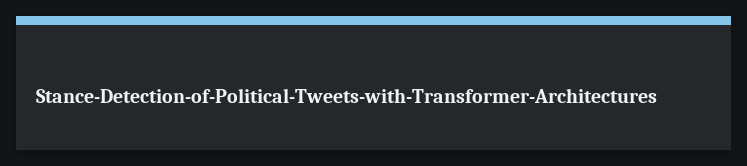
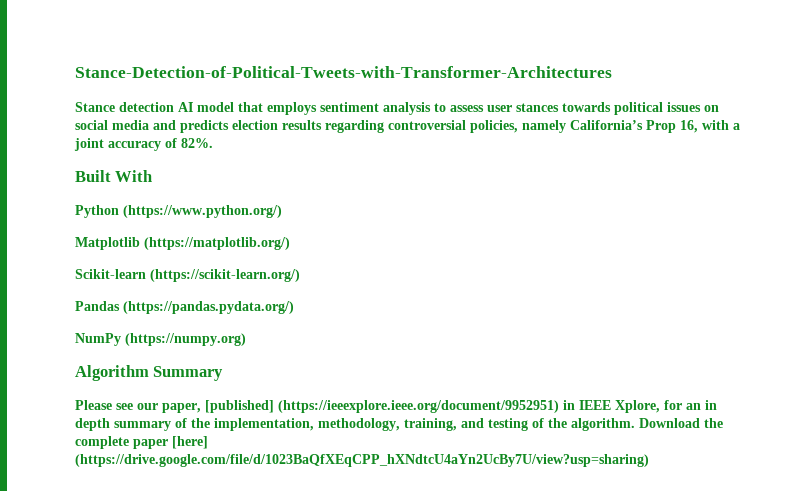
+ Stance detection AI model that employs sentiment analysis to assess user stances towards political issues on social media and predicts election results regarding controversial policies, namely California’s Prop 16, with a joint accuracy of 82%.
+ Built With
+ Python (https://www.python.org/)
+ Matplotlib (https://matplotlib.org/)
+ Scikit-learn (https://scikit-learn.org/)
+ Pandas (https://pandas.pydata.org/)
+ NumPy (https://numpy.org)
+ Algorithm Summary
+ Please see our paper, [published] (https://ieeexplore.ieee.org/document/9952951) in IEEE Xplore, for an in depth summary of the implementation, methodology, training, and testing of the algorithm. Download the complete paper [here] (https://drive.google.com/file/d/1023BaQfXEqCPP_hXNdtcU4aYn2UcBy7U/view?usp=sharing)

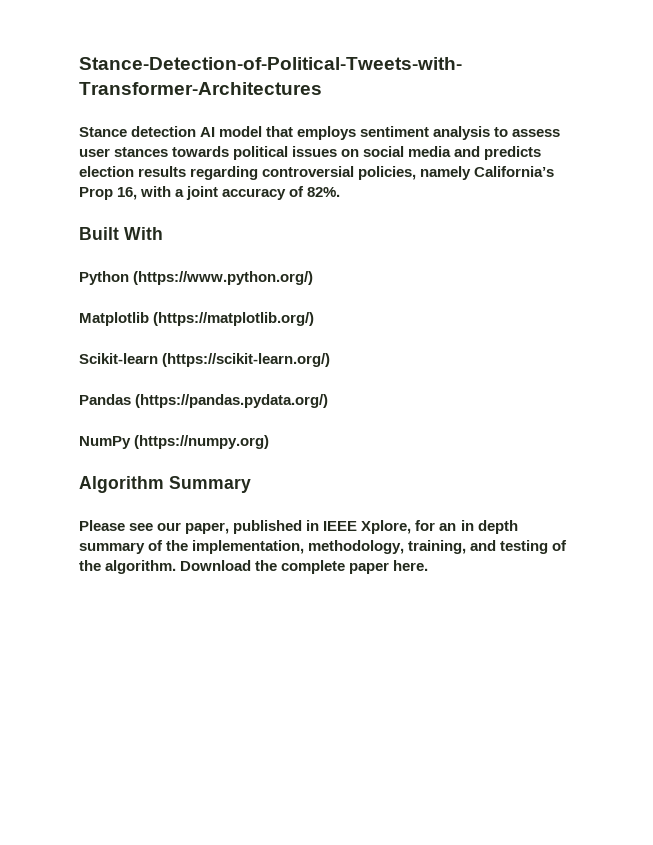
- Please see our paper, [published] (https://ieeexplore.ieee.org/document/9952951) in IEEE Xplore, for an in depth summary of the implementation, methodology, training, and testing of the algorithm.
+ Please see our paper, published in IEEE Xplore, for an in depth summary of the implementation, methodology, training, and testing of the algorithm.
- Download the complete paper [here] (https://drive.google.com/file/d/1023BaQfXEqCPP_hXNdtcU4aYn2UcBy7U/view?usp=sharing)
+ Download the complete paper here.

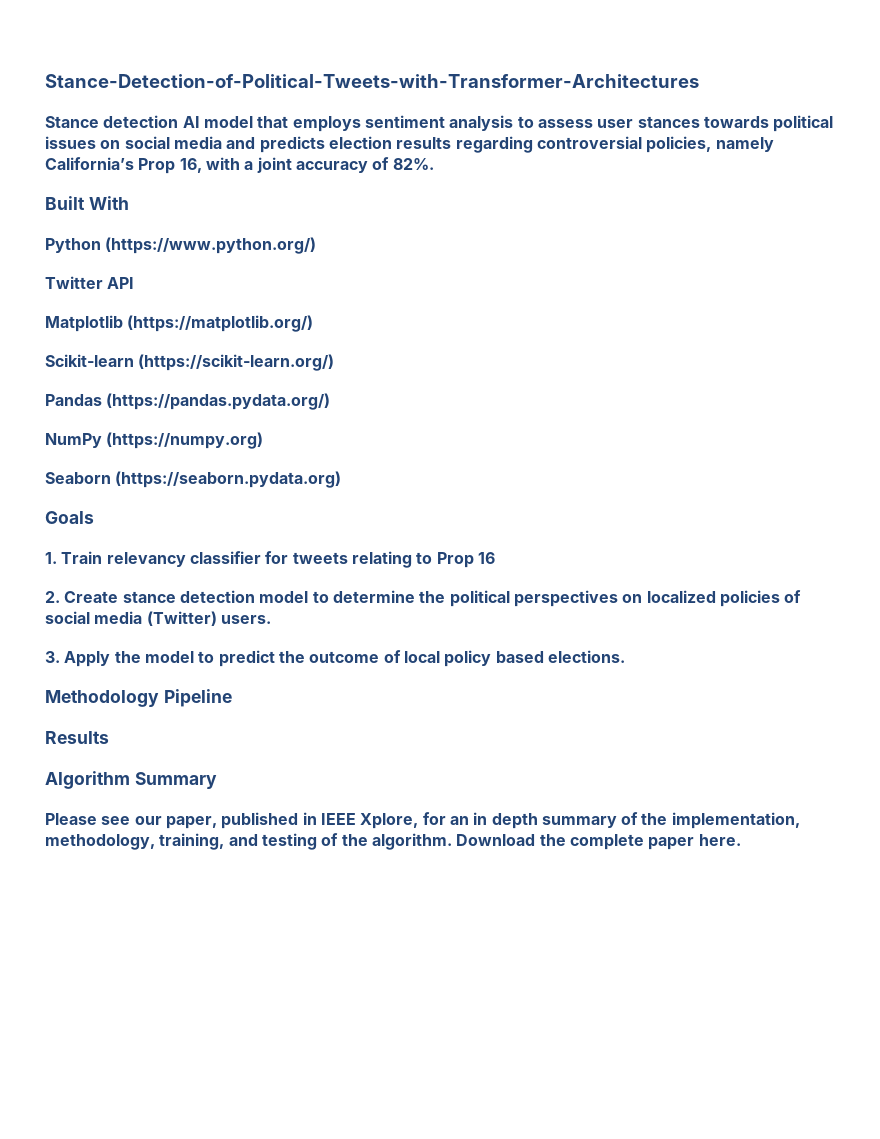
+ Twitter API
+ Seaborn (https://seaborn.pydata.org)
+ Goals
+ 1. Train relevancy classifier for tweets relating to Prop 16
+ 2. Create stance detection model to determine the political perspectives on localized policies of social media (Twitter) users.
+ 3. Apply the model to predict the outcome of local policy based elections.
+ Methodology Pipeline
+ Results

